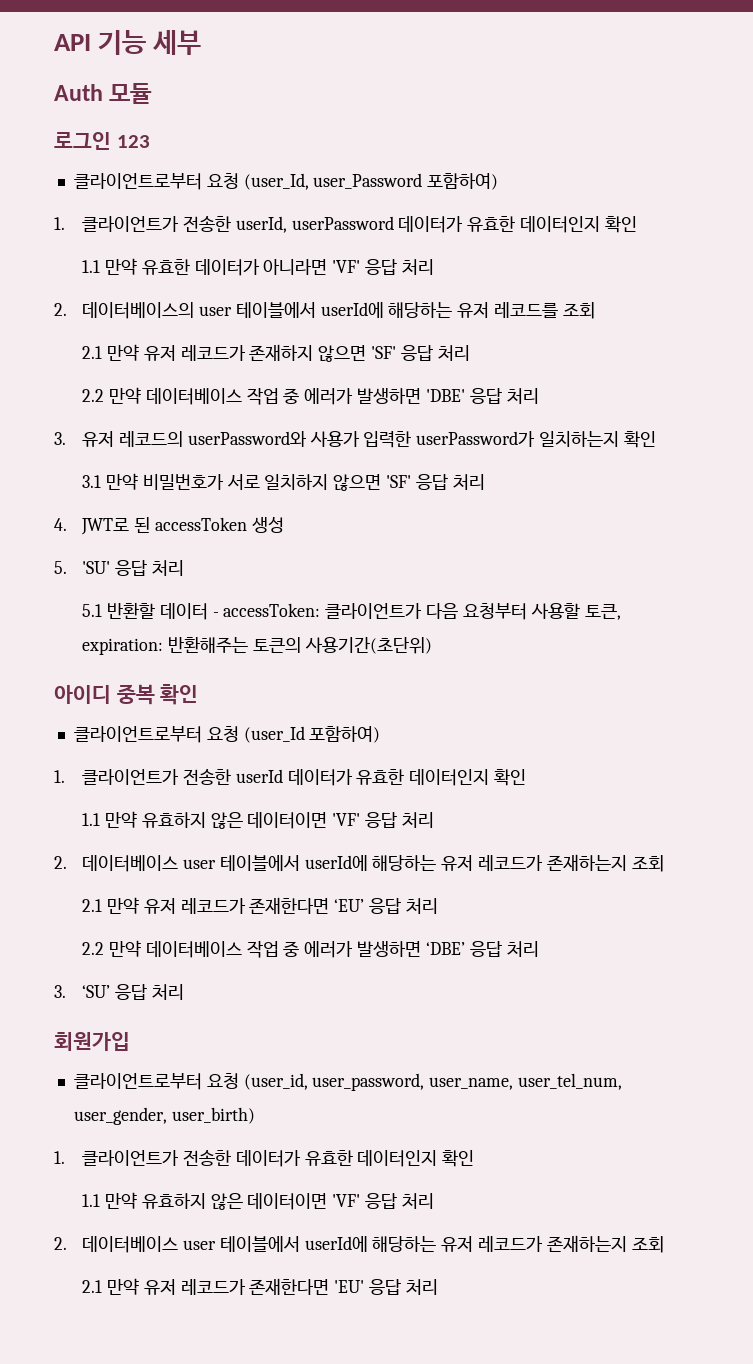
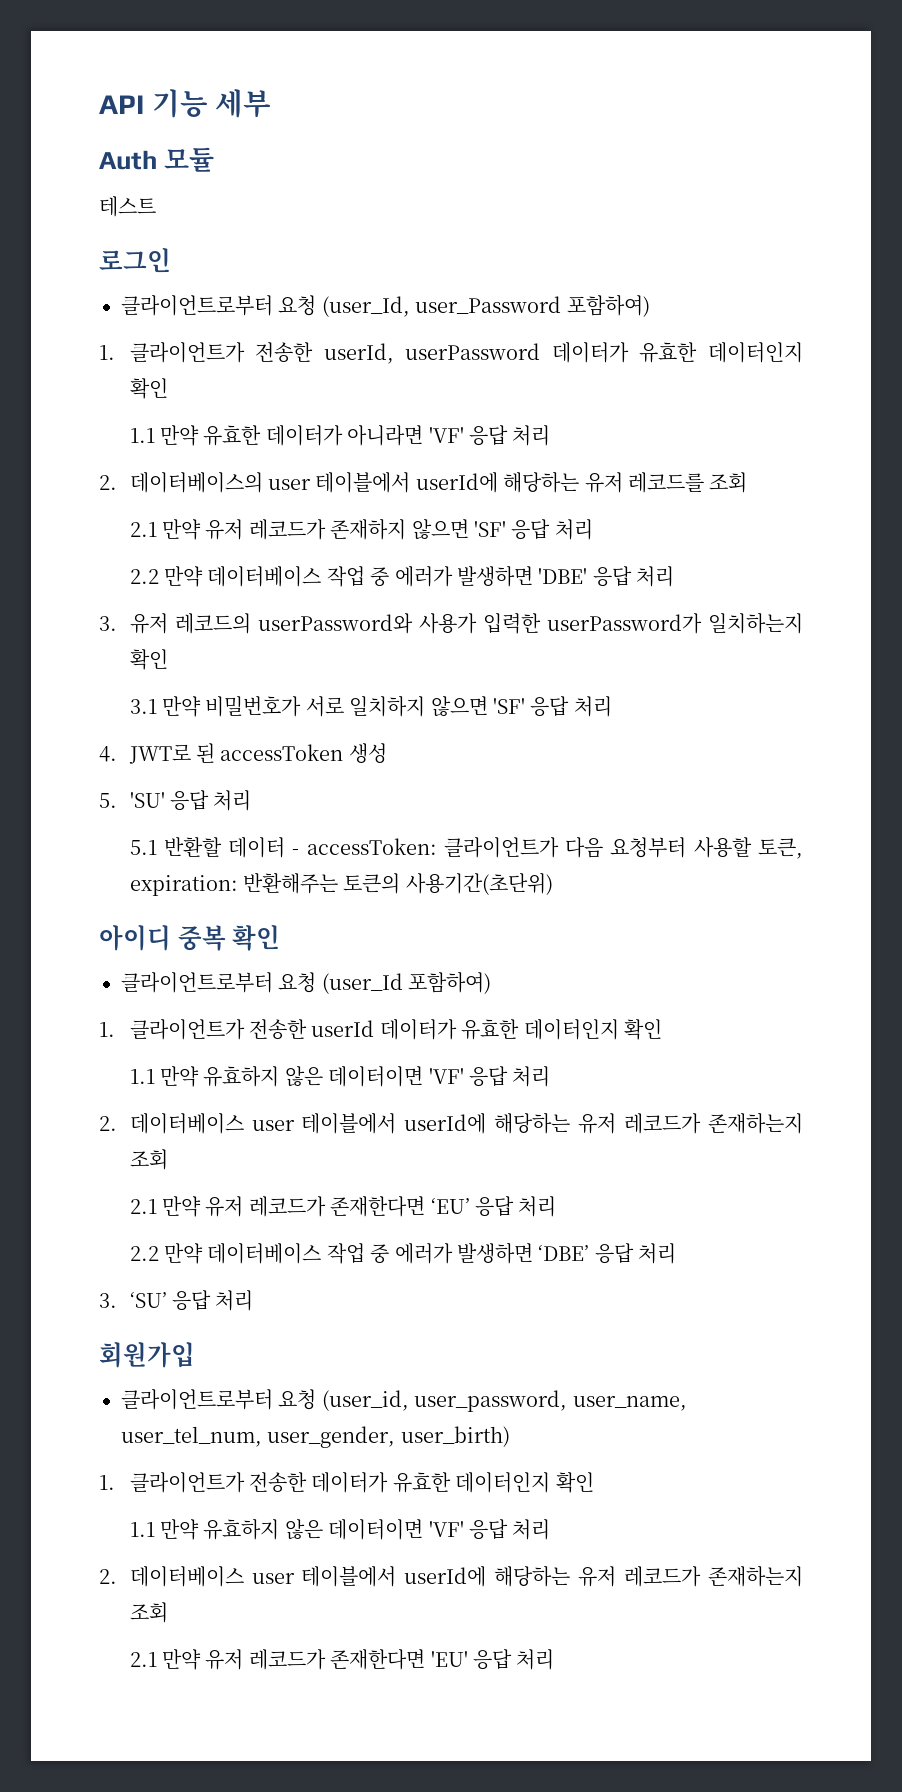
+ 테스트
- 로그인 123
+ 로그인

